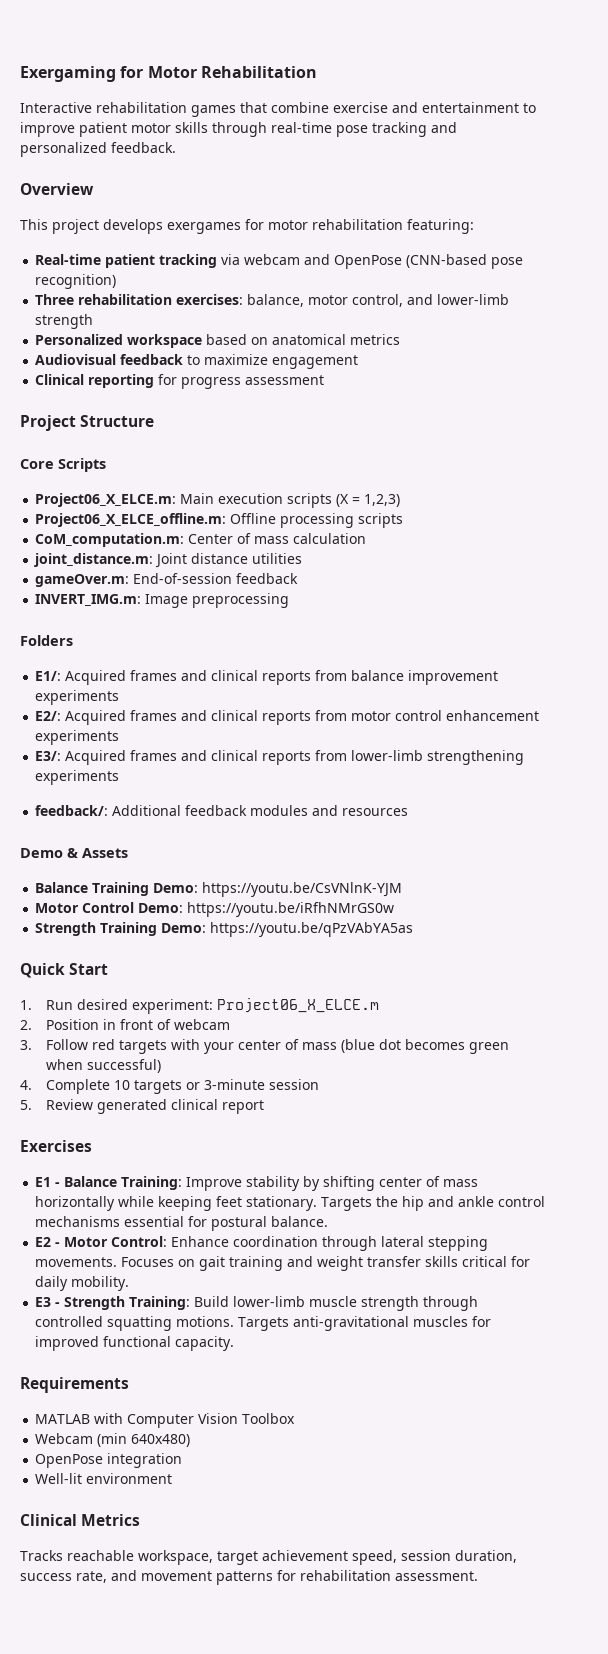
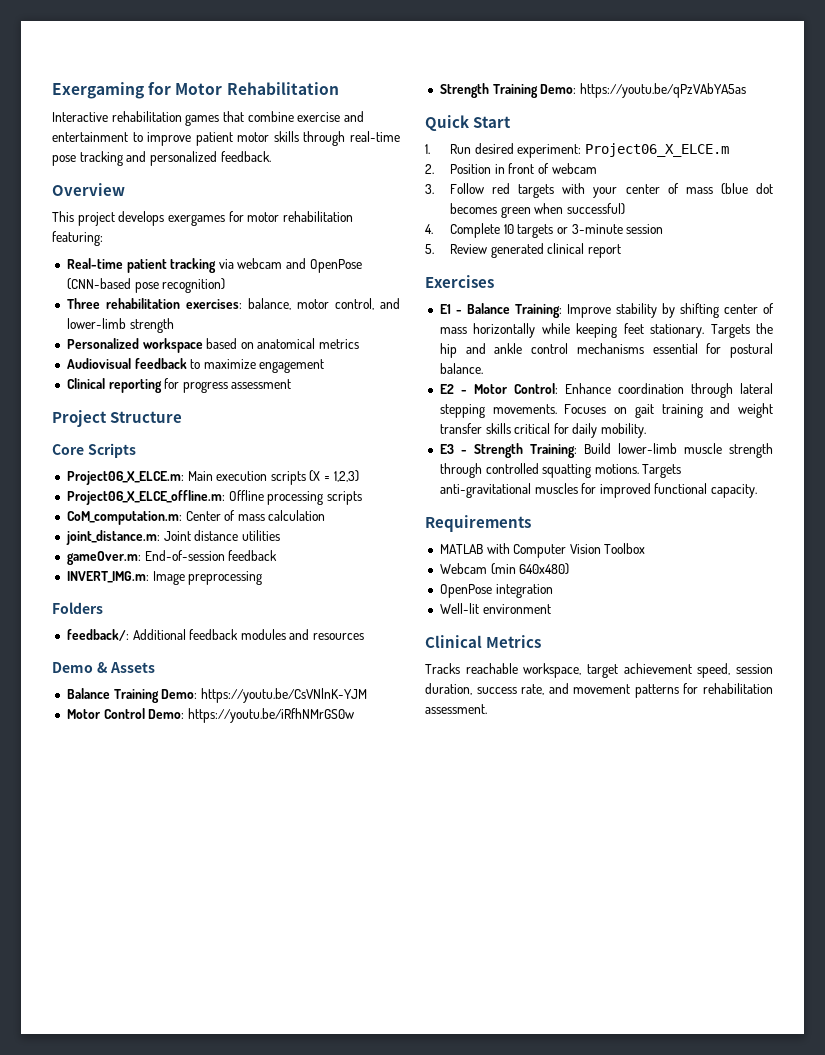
- E1/: Acquired frames and clinical reports from balance improvement experiments
- E2/: Acquired frames and clinical reports from motor control enhancement experiments
- E3/: Acquired frames and clinical reports from lower-limb strengthening experiments

